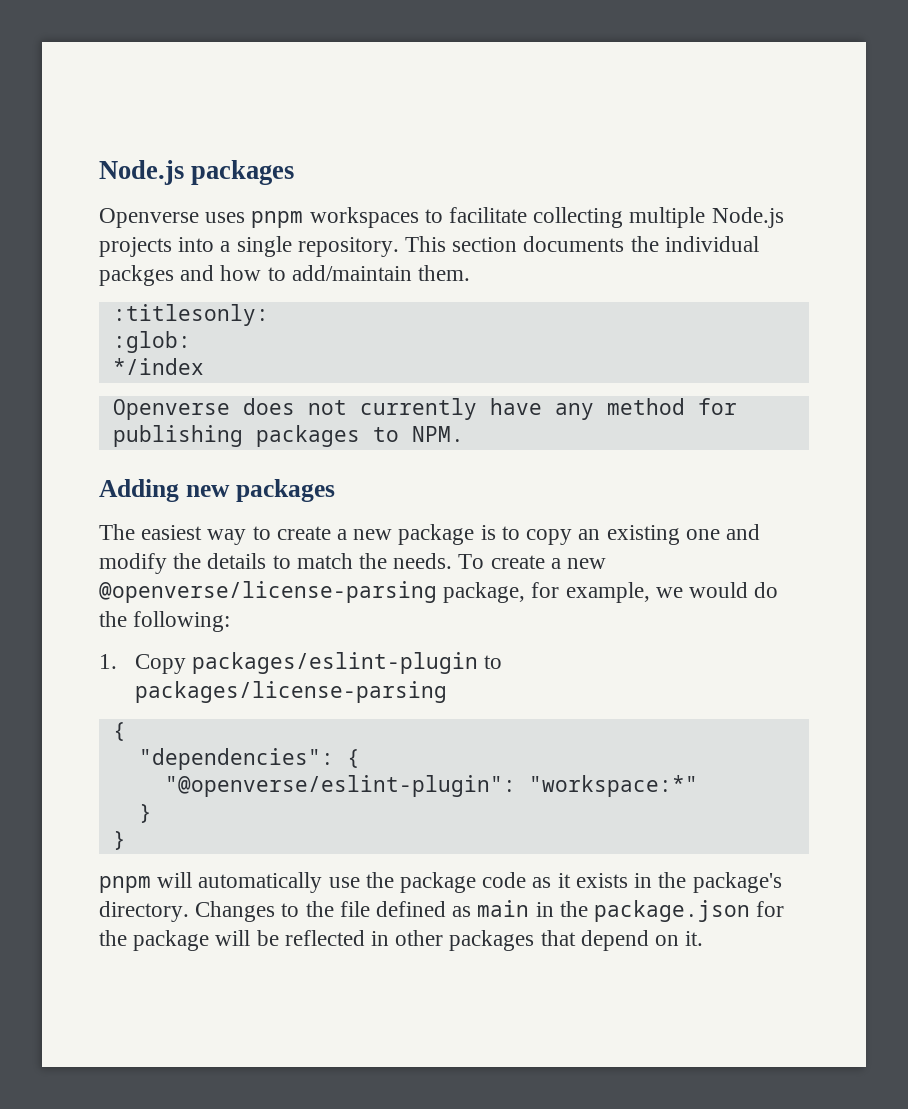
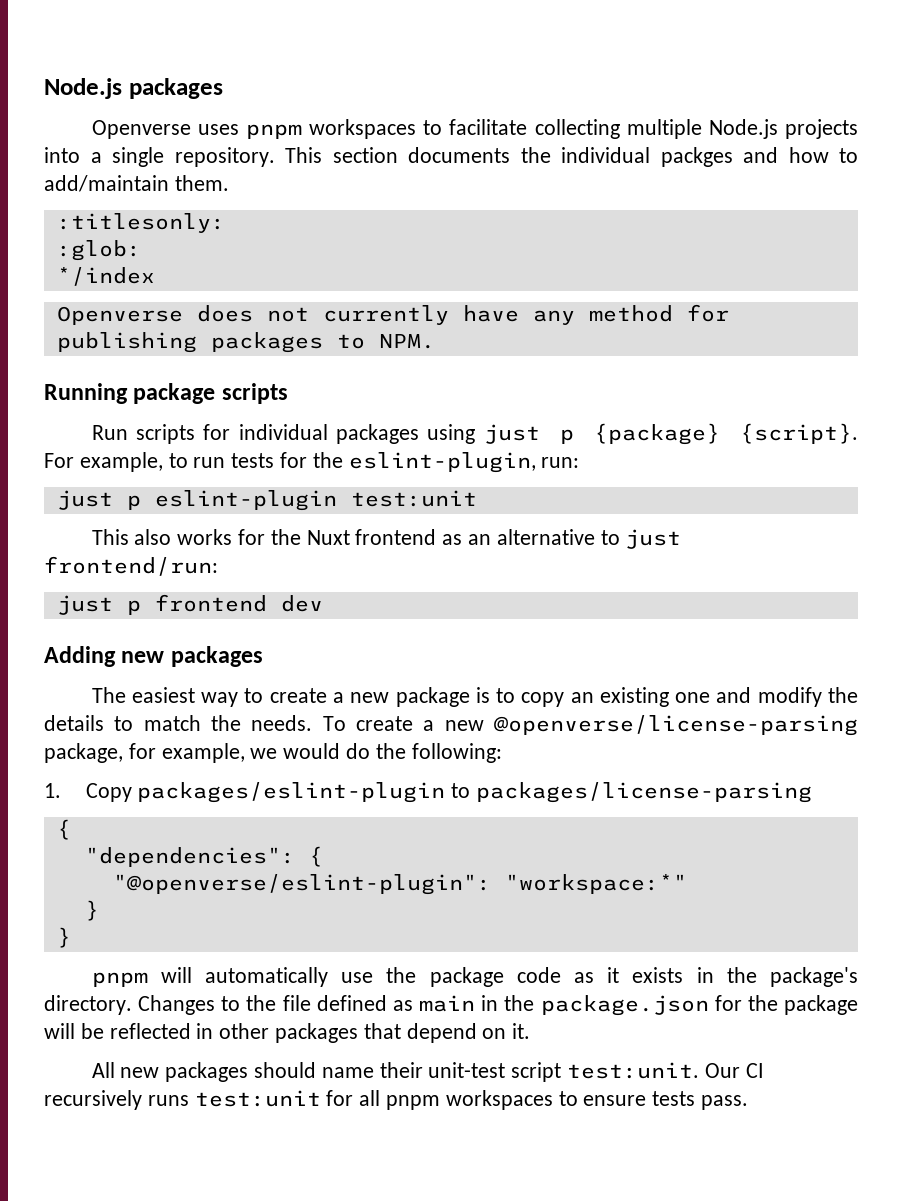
+ Running package scripts
+ Run scripts for individual packages using just p {package} {script}. For example, to run tests for the eslint-plugin, run:
+ just p eslint-plugin test:unit
+ This also works for the Nuxt frontend as an alternative to just frontend/run:
+ just p frontend dev
+ All new packages should name their unit-test script test:unit. Our CI recursively runs test:unit for all pnpm workspaces to ensure tests pass.

